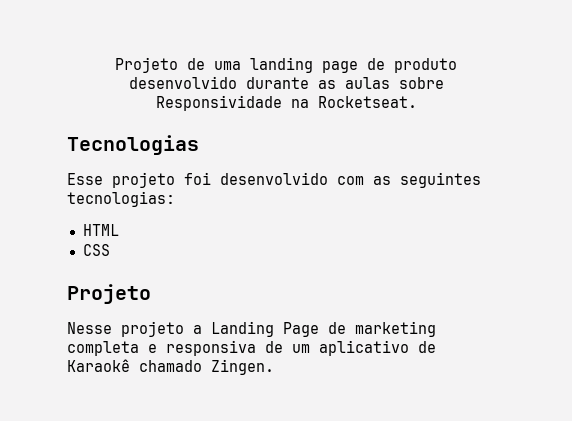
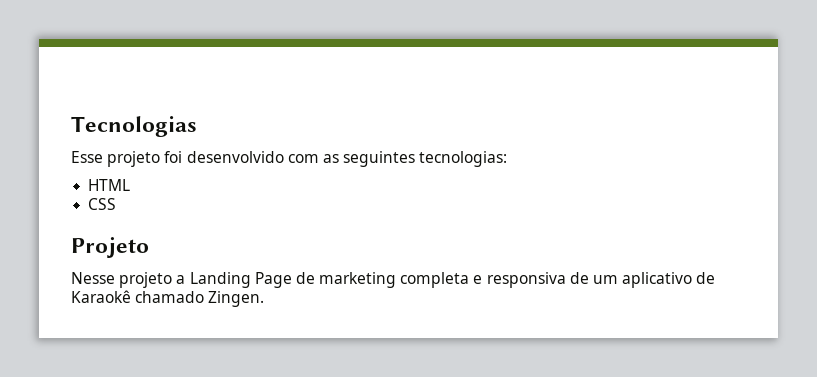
- Projeto de uma landing page de produto desenvolvido durante as aulas sobre Responsividade na Rocketseat.

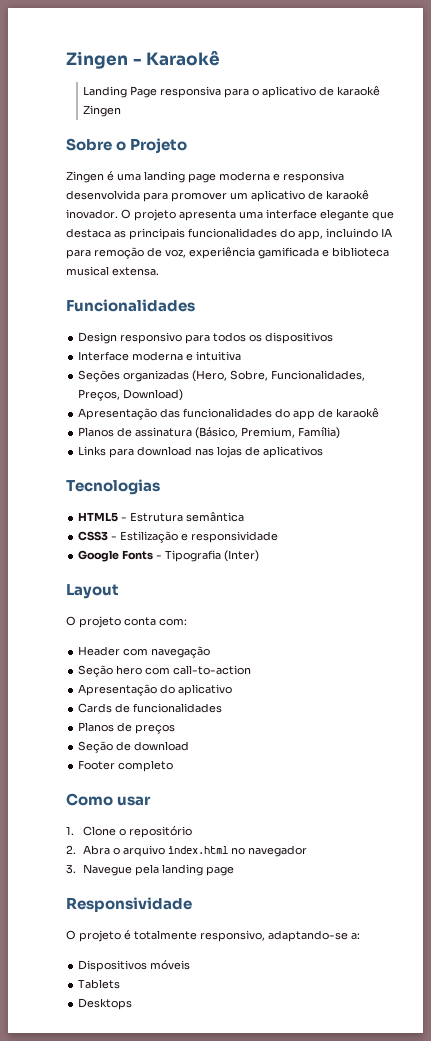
+ Zingen - Karaokê
+ Landing Page responsiva para o aplicativo de karaokê Zingen
+ Sobre o Projeto
+ Zingen é uma landing page moderna e responsiva desenvolvida para promover um aplicativo de karaokê inovador. O projeto apresenta uma interface elegante que destaca as principais funcionalidades do app, incluindo IA para remoção de voz, experiência gamificada e biblioteca musical extensa.
+ Funcionalidades
+ Design responsivo para todos os dispositivos
+ Interface moderna e intuitiva
+ Seções organizadas (Hero, Sobre, Funcionalidades, Preços, Download)
+ Apresentação das funcionalidades do app de karaokê
+ Planos de assinatura (Básico, Premium, Família)
+ Links para download nas lojas de aplicativos
  Tecnologias
- Esse projeto foi desenvolvido com as seguintes tecnologias:
- HTML
- CSS
- Projeto
- Nesse projeto a Landing Page de marketing completa e responsiva de um aplicativo de Karaokê chamado Zingen.
+ HTML5 - Estrutura semântica
+ CSS3 - Estilização e responsividade
+ Google Fonts - Tipografia (Inter)
+ Layout
+ O projeto conta com:
+ Header com navegação
+ Seção hero com call-to-action
+ Apresentação do aplicativo
+ Cards de funcionalidades
+ Planos de preços
+ Seção de download
+ Footer completo
+ Como usar
+ 1. Clone o repositório
+ 2. Abra o arquivo index.html no navegador
+ 3. Navegue pela landing page
+ Responsividade
+ O projeto é totalmente responsivo, adaptando-se a:
+ Dispositivos móveis
+ Tablets
+ Desktops

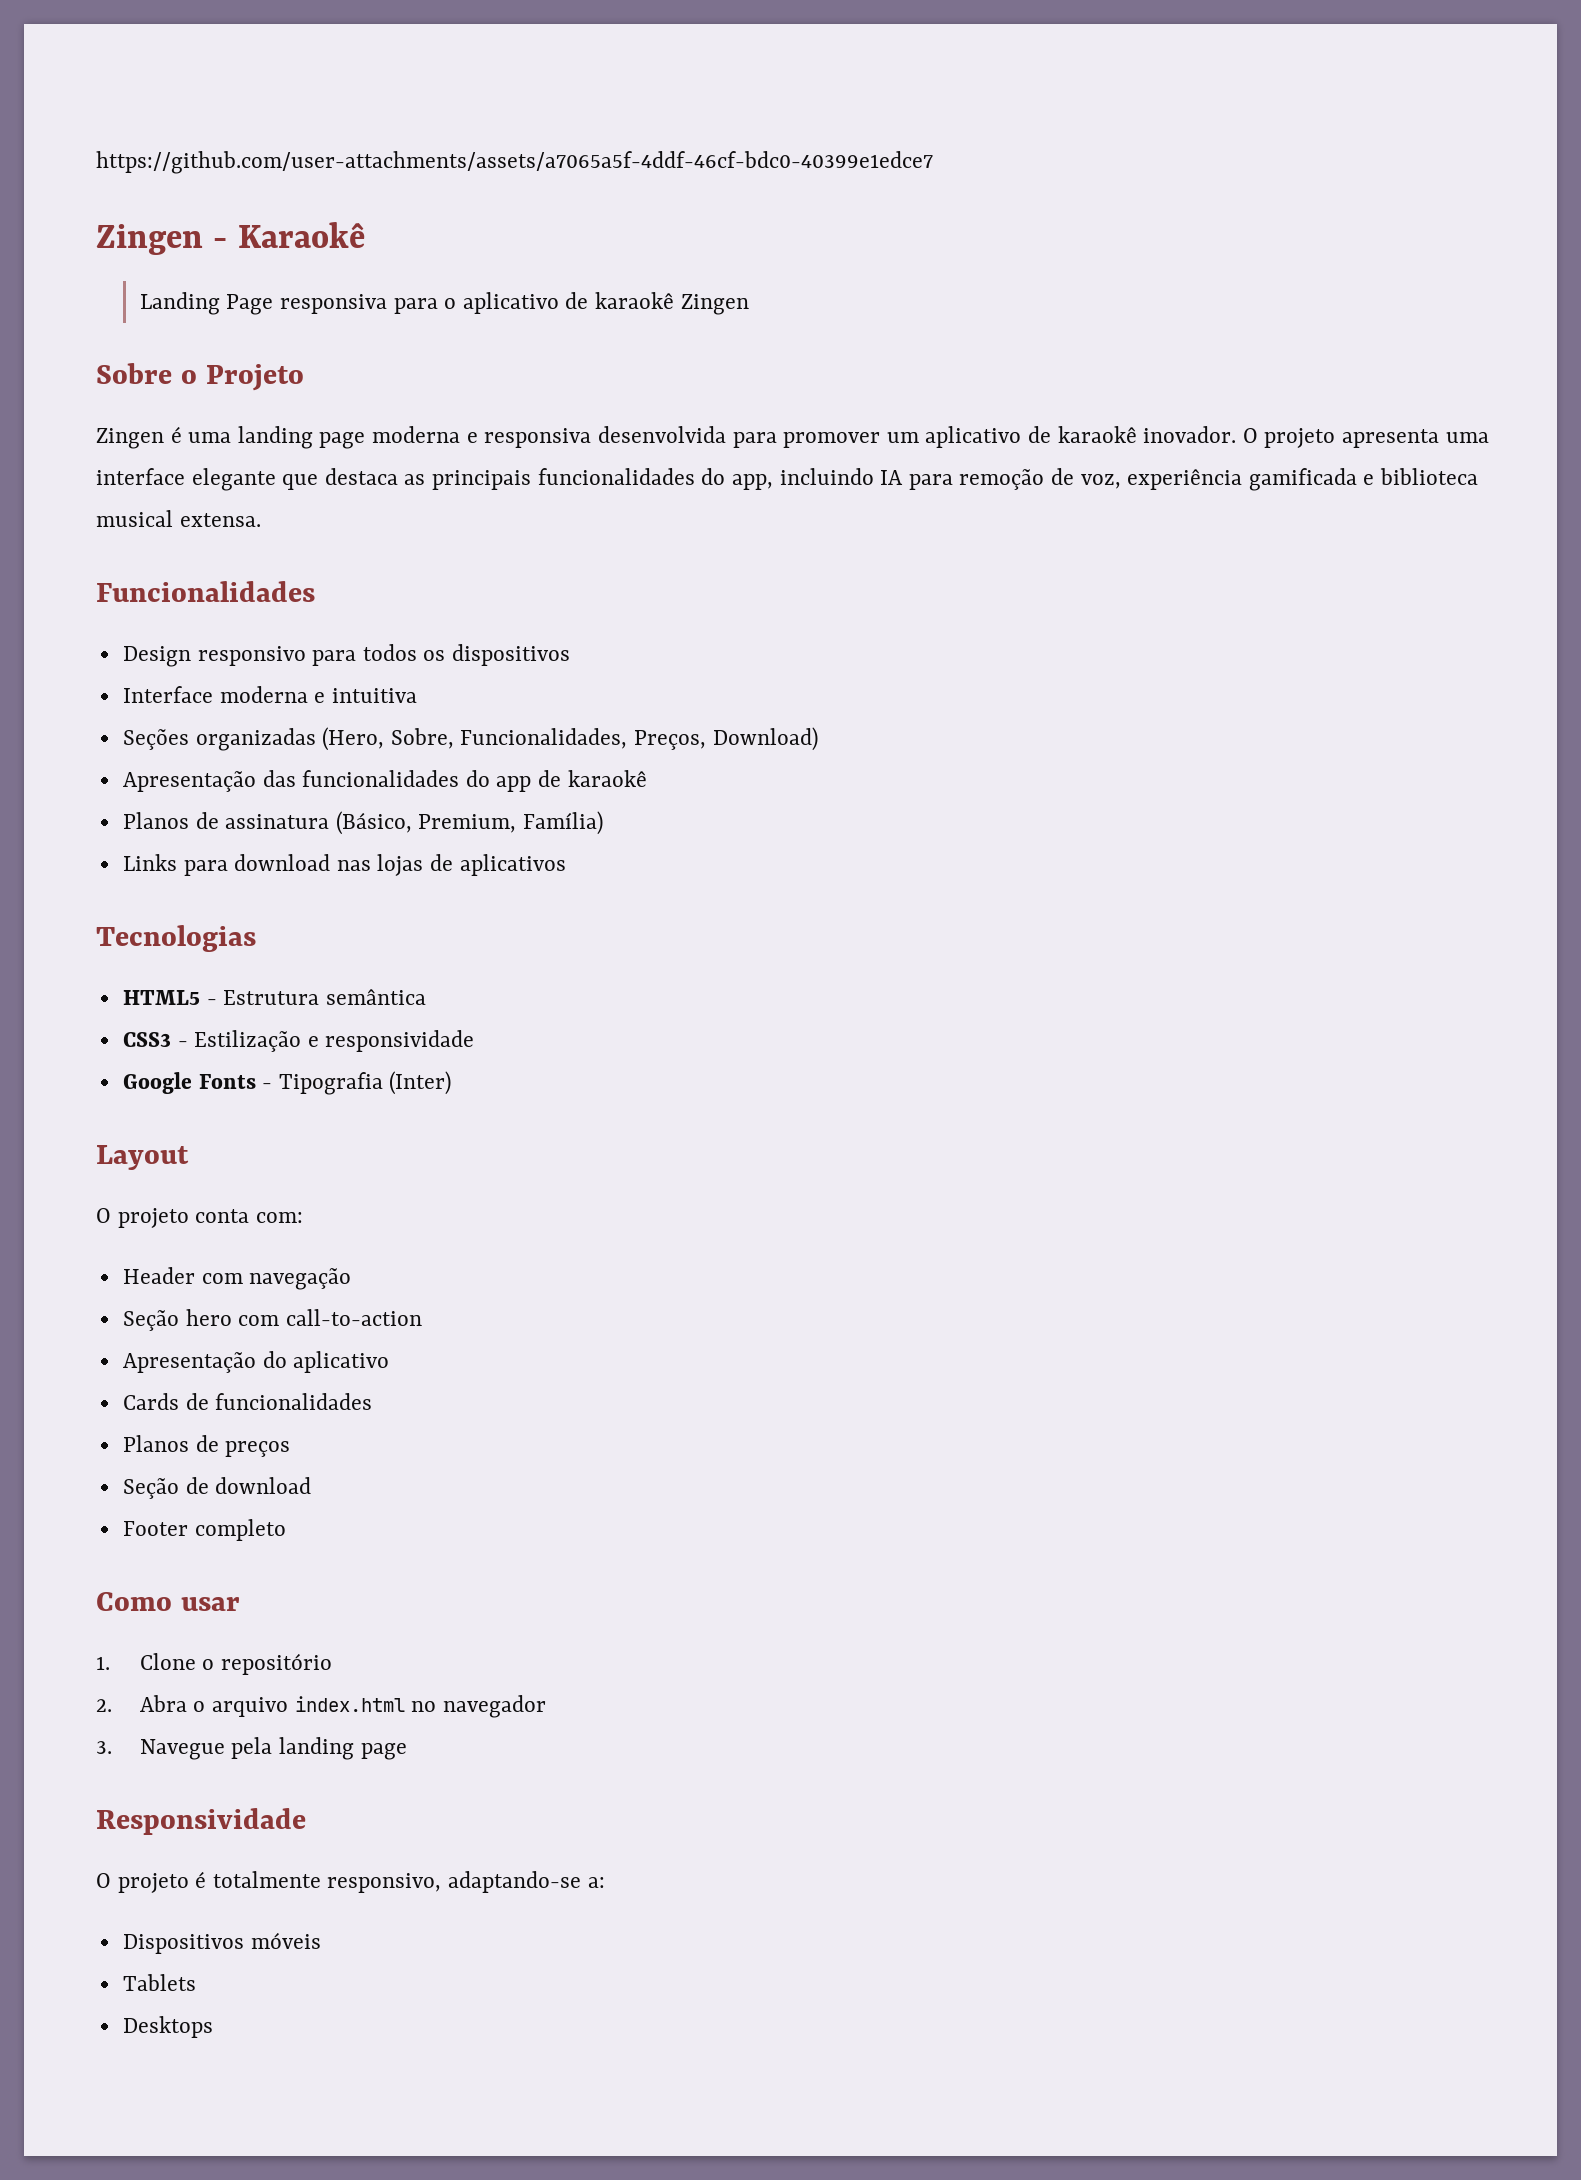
+ https://github.com/user-attachments/assets/a7065a5f-4ddf-46cf-bdc0-40399e1edce7

